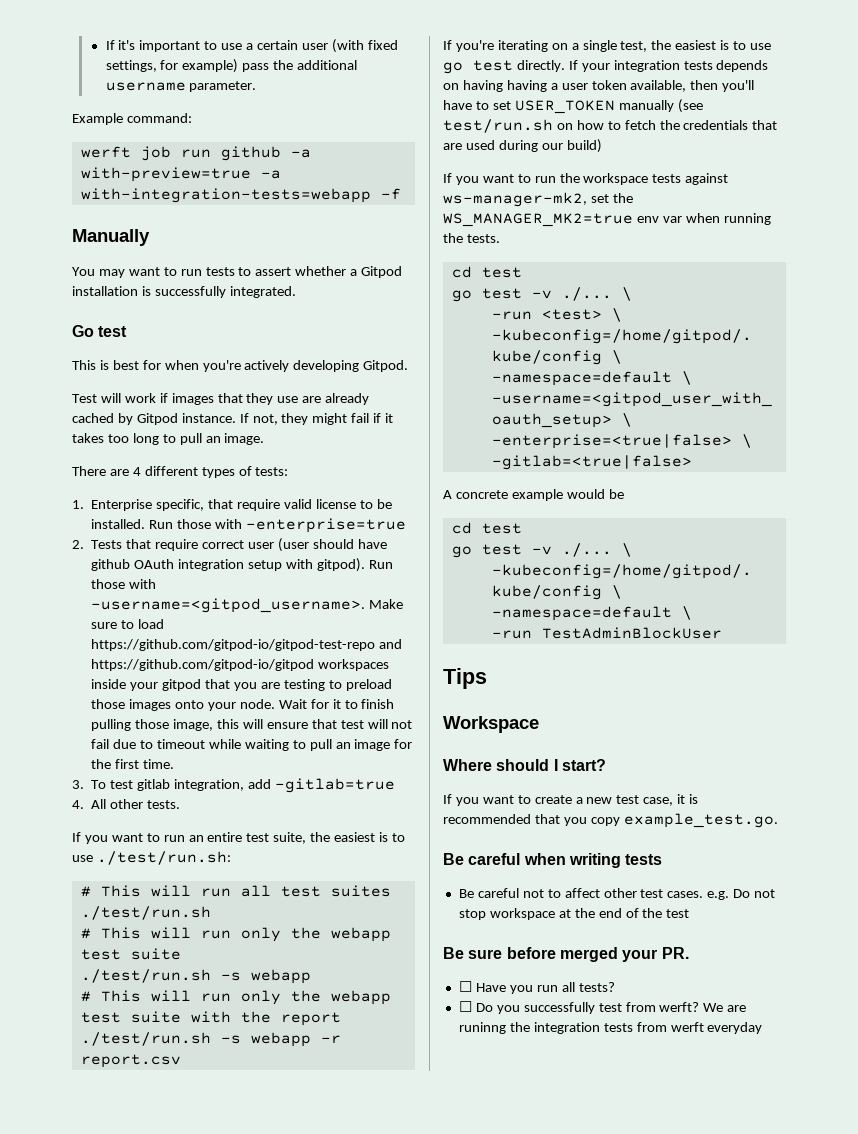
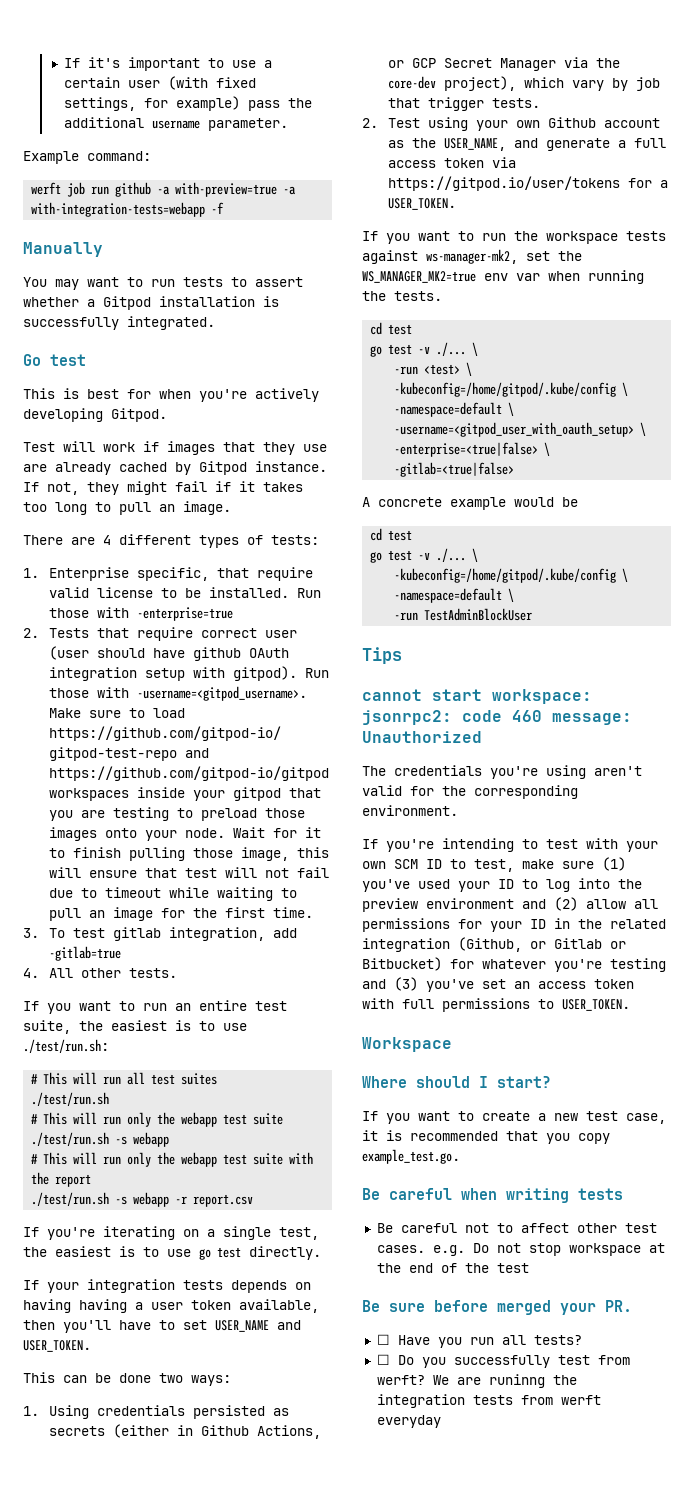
- If you're iterating on a single test, the easiest is to use go test directly. If your integration tests depends on having having a user token available, then you'll have to set USER_TOKEN manually (see test/run.sh on how to fetch the credentials that are used during our build)
+ If you're iterating on a single test, the easiest is to use go test directly.
+ If your integration tests depends on having having a user token available, then you'll have to set USER_NAME and USER_TOKEN.
+ This can be done two ways:
+ 1. Using credentials persisted as secrets (either in Github Actions, or GCP Secret Manager via the core-dev project), which vary by job that trigger tests.
+ 2. Test using your own Github account as the USER_NAME, and generate a full access token via https://gitpod.io/user/tokens for a USER_TOKEN.
+ cannot start workspace: jsonrpc2: code 460 message: Unauthorized
+ The credentials you're using aren't valid for the corresponding environment.
+ If you're intending to test with your own SCM ID to test, make sure (1) you've used your ID to log into the preview environment and (2) allow all permissions for your ID in the related integration (Github, or Gitlab or Bitbucket) for whatever you're testing and (3) you've set an access token with full permissions to USER_TOKEN.

